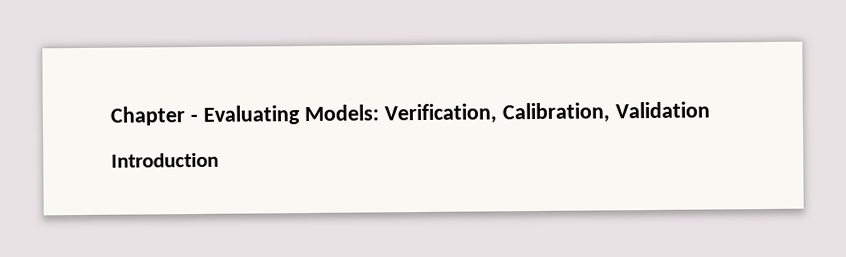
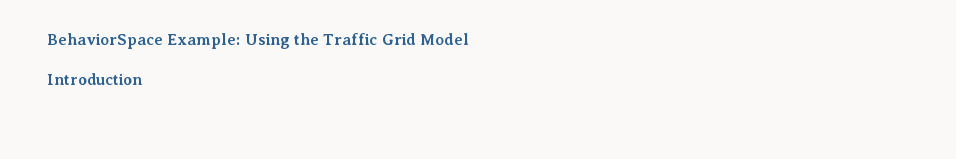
- Chapter - Evaluating Models: Verification, Calibration, Validation
+ BehaviorSpace Example: Using the Traffic Grid Model

